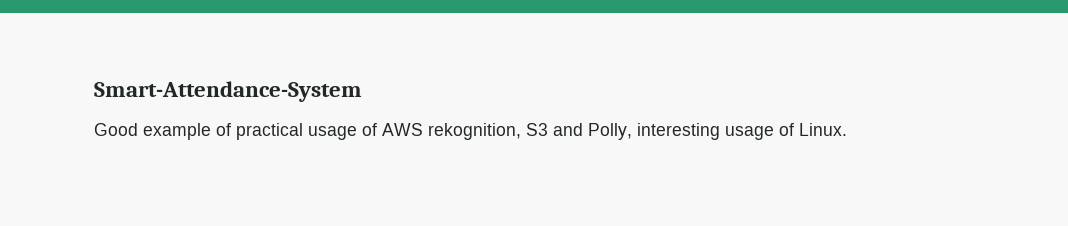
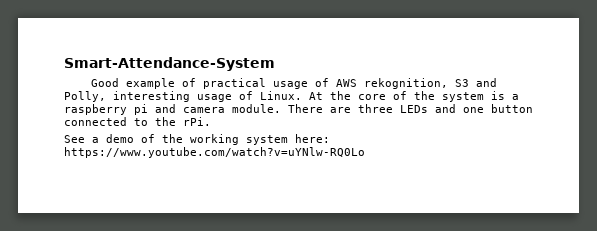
+ At the core of the system is a raspberry pi and camera module. There are three LEDs and one button connected to the rPi.
+ See a demo of the working system here: https://www.youtube.com/watch?v=uYNlw-RQ0Lo

